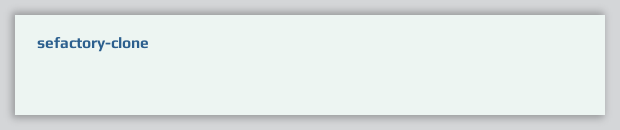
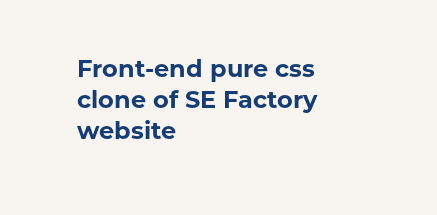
- sefactory-clone
+ Front-end pure css clone of SE Factory website

